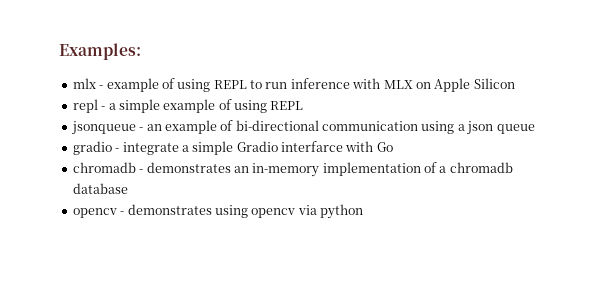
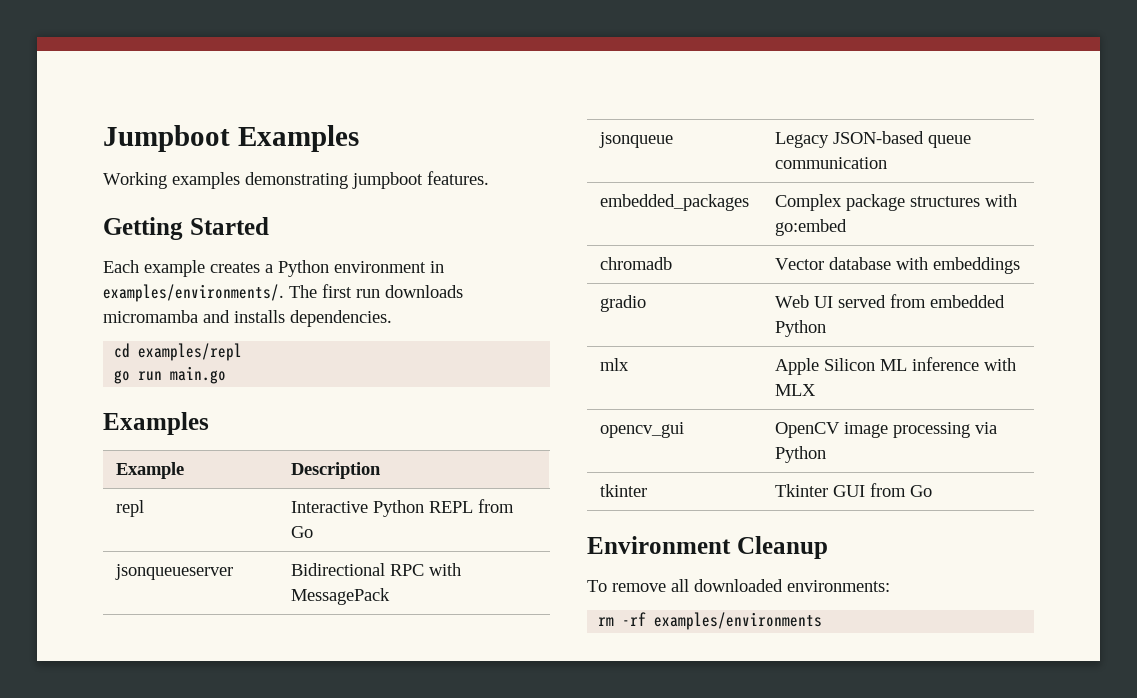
- Examples:
- mlx - example of using REPL to run inference with MLX on Apple Silicon
- repl - a simple example of using REPL
- jsonqueue - an example of bi-directional communication using a json queue
- gradio - integrate a simple Gradio interfarce with Go
- chromadb - demonstrates an in-memory implementation of a chromadb database
- opencv - demonstrates using opencv via python
+ Jumpboot Examples
+ Working examples demonstrating jumpboot features.
+ Getting Started
+ Each example creates a Python environment in examples/environments/. The first run downloads micromamba and installs dependencies.
+ cd examples/repl
+ go run main.go
+ Examples
+ Example | Description
+ repl | Interactive Python REPL from Go
+ jsonqueueserver | Bidirectional RPC with MessagePack
+ jsonqueue | Legacy JSON-based queue communication
+ embedded_packages | Complex package structures with go:embed
+ chromadb | Vector database with embeddings
+ gradio | Web UI served from embedded Python
+ mlx | Apple Silicon ML inference with MLX
+ opencv_gui | OpenCV image processing via Python
+ tkinter | Tkinter GUI from Go
+ Environment Cleanup
+ To remove all downloaded environments:
+ rm -rf examples/environments

